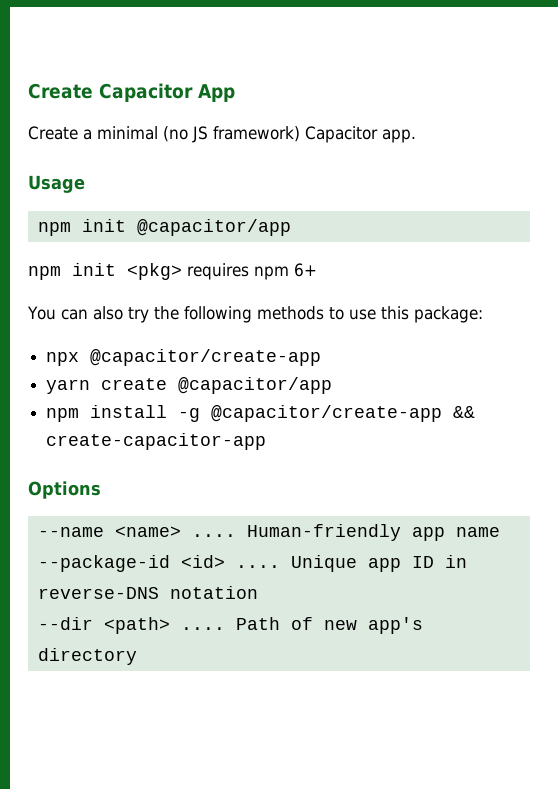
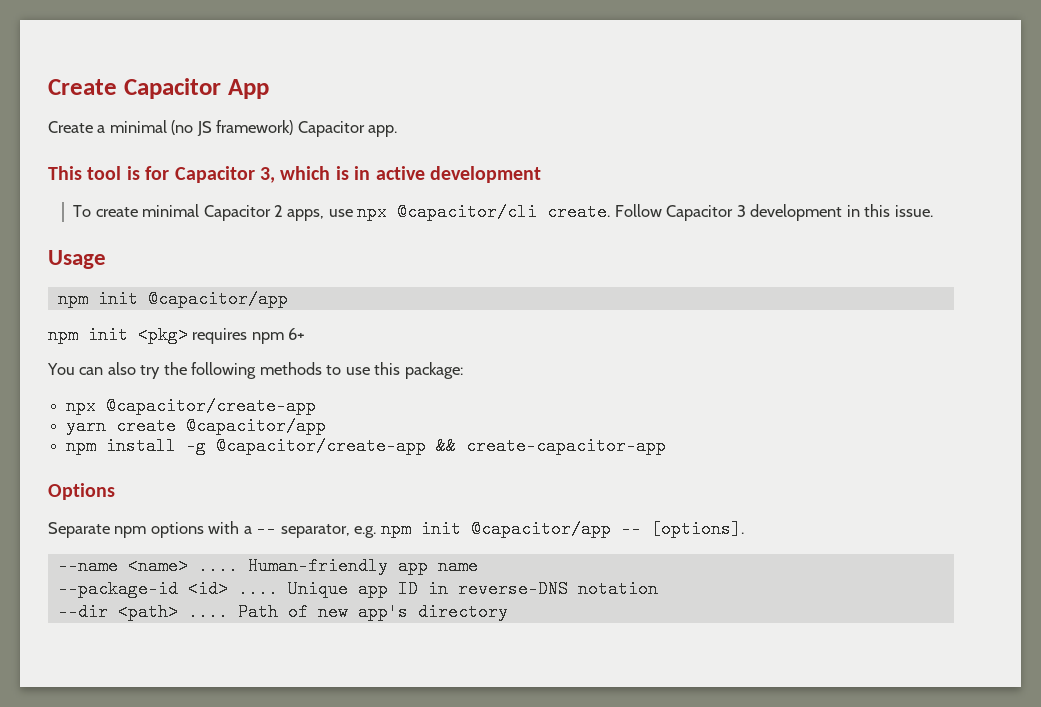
+ This tool is for Capacitor 3, which is in active development
+ To create minimal Capacitor 2 apps, use npx @capacitor/cli create. Follow Capacitor 3 development in this issue.
+ Separate npm options with a -- separator, e.g. npm init @capacitor/app -- [options].

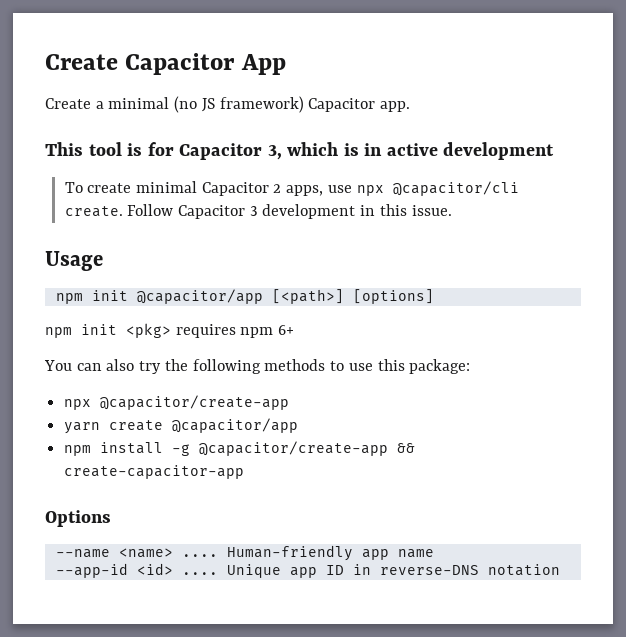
  Usage
- npm init @capacitor/app
+ npm init @capacitor/app [<path>] [options]
- Separate npm options with a -- separator, e.g. npm init @capacitor/app -- [options].
- --package-id <id> ....
+ --app-id <id> ....
- --dir <path> .... Path of new app's directory

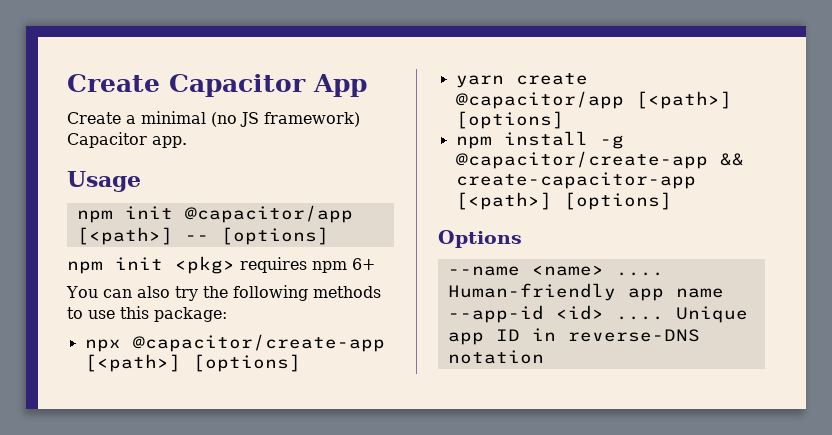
- This tool is for Capacitor 3, which is in active development
- To create minimal Capacitor 2 apps, use npx @capacitor/cli create. Follow Capacitor 3 development in this issue.
- npm init @capacitor/app [<path>] [options]
+ npm init @capacitor/app [<path>] -- [options]
- npx @capacitor/create-app
+ npx @capacitor/create-app [<path>] [options]
- yarn create @capacitor/app
+ yarn create @capacitor/app [<path>] [options]
- npm install -g @capacitor/create-app && create-capacitor-app
+ npm install -g @capacitor/create-app && create-capacitor-app [<path>] [options]

